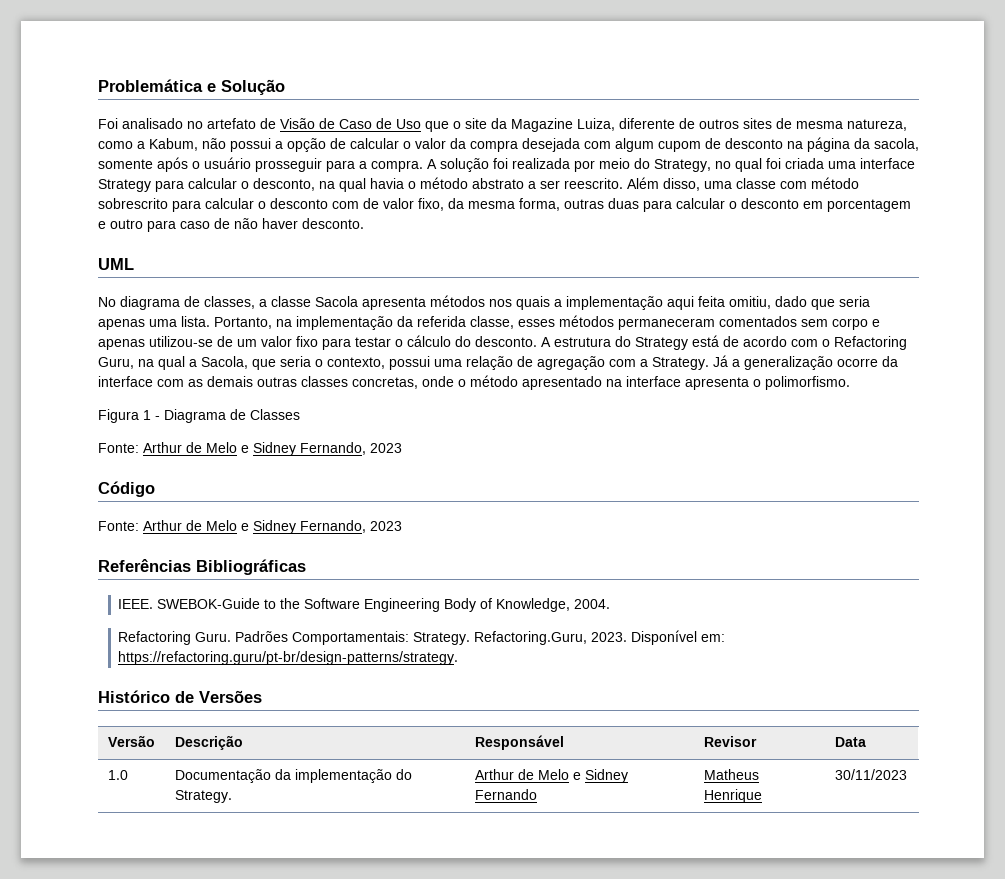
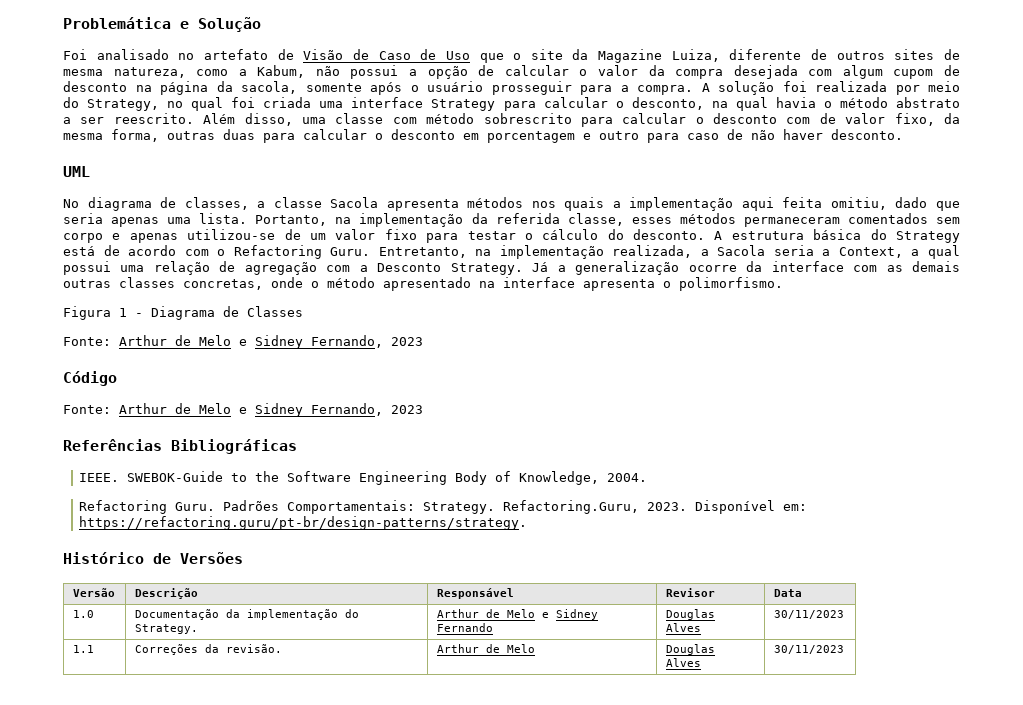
- A estrutura do Strategy está de acordo com o Refactoring Guru, na qual a Sacola, que seria o contexto, possui uma relação de agregação com a Strategy.
+ A estrutura básica do Strategy está de acordo com o Refactoring Guru. Entretanto, na implementação realizada, a Sacola seria a Context, a qual possui uma relação de agregação com a Desconto Strategy.
- 1.0 | Documentação da implementação do Strategy. | Arthur de Melo e Sidney Fernando | Matheus Henrique | 30/11/2023
+ 1.0 | Documentação da implementação do Strategy. | Arthur de Melo e Sidney Fernando | Douglas Alves | 30/11/2023
+ 1.1 | Correções da revisão. | Arthur de Melo | Douglas Alves | 30/11/2023

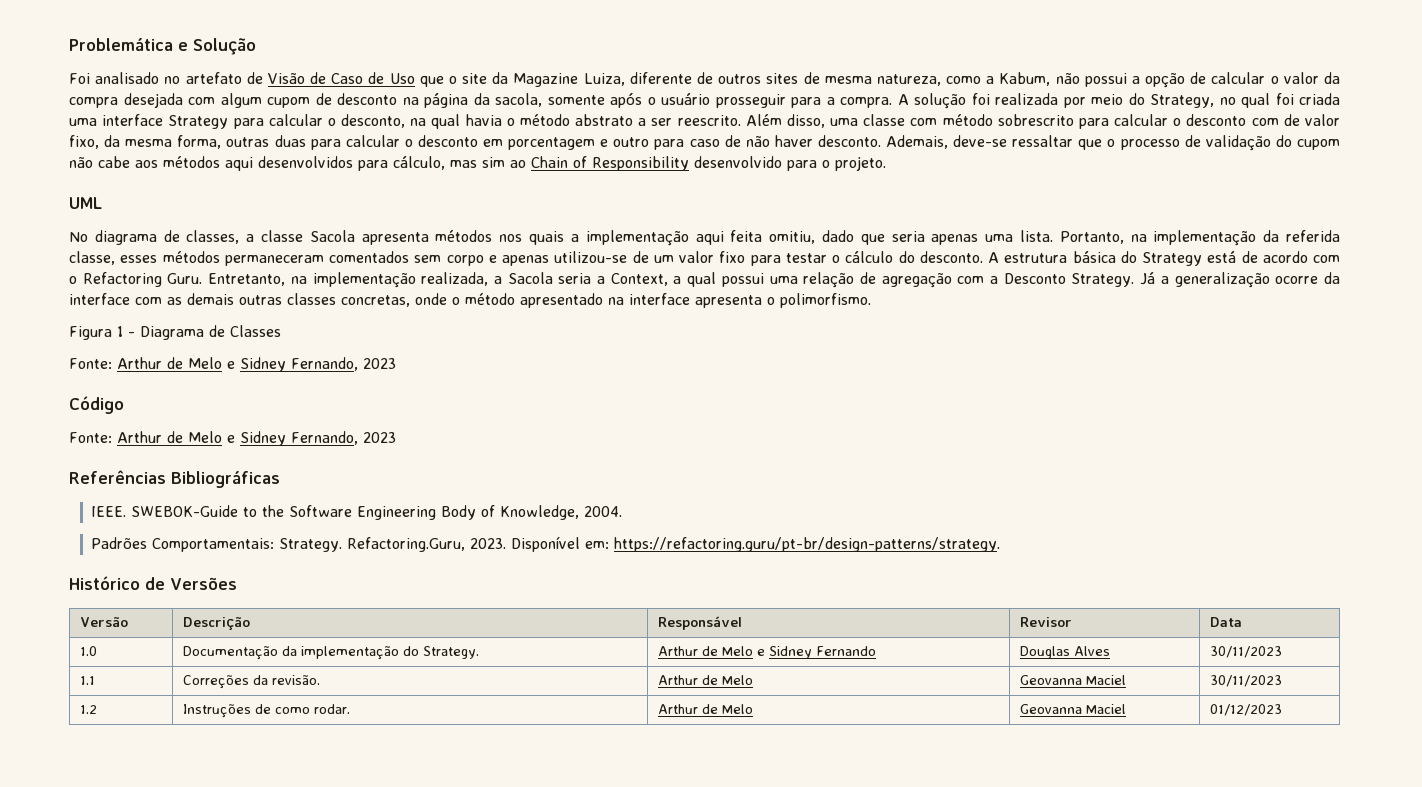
+ Ademais, deve-se ressaltar que o processo de validação do cupom não cabe aos métodos aqui desenvolvidos para cálculo, mas sim ao Chain of Responsibility desenvolvido para o projeto.
  SWEBOK-Guide to the Software Engineering Body of Knowledge, 2004.
- Refactoring Guru. Padrões Comportamentais: Strategy.
+ Padrões Comportamentais: Strategy.
- 1.1 | Correções da revisão. | Arthur de Melo | Douglas Alves | 30/11/2023
+ 1.1 | Correções da revisão. | Arthur de Melo | Geovanna Maciel | 30/11/2023
+ 1.2 | Instruções de como rodar. | Arthur de Melo | Geovanna Maciel | 01/12/2023

